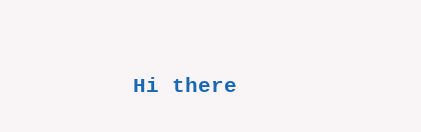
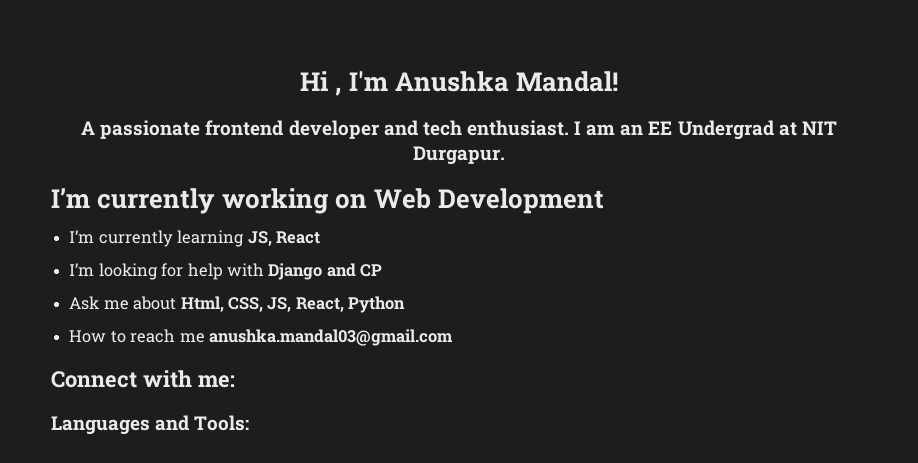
- Hi there
+ Hi , I'm Anushka Mandal!
+ A passionate frontend developer and tech enthusiast. I am an EE Undergrad at NIT Durgapur.
+ I’m currently working on Web Development
+ I’m currently learning JS, React
+ I’m looking for help with Django and CP
+ Ask me about Html, CSS, JS, React, Python
+ How to reach me anushka.mandal03@gmail.com
+ Connect with me:
+ Languages and Tools:

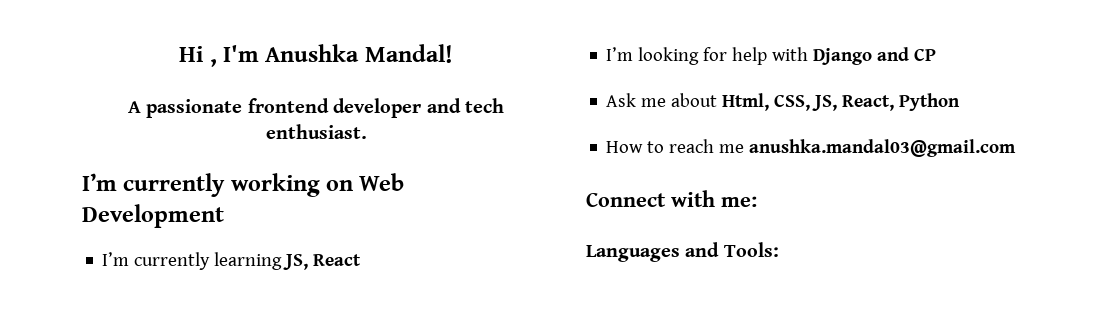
- I am an EE Undergrad at NIT Durgapur.

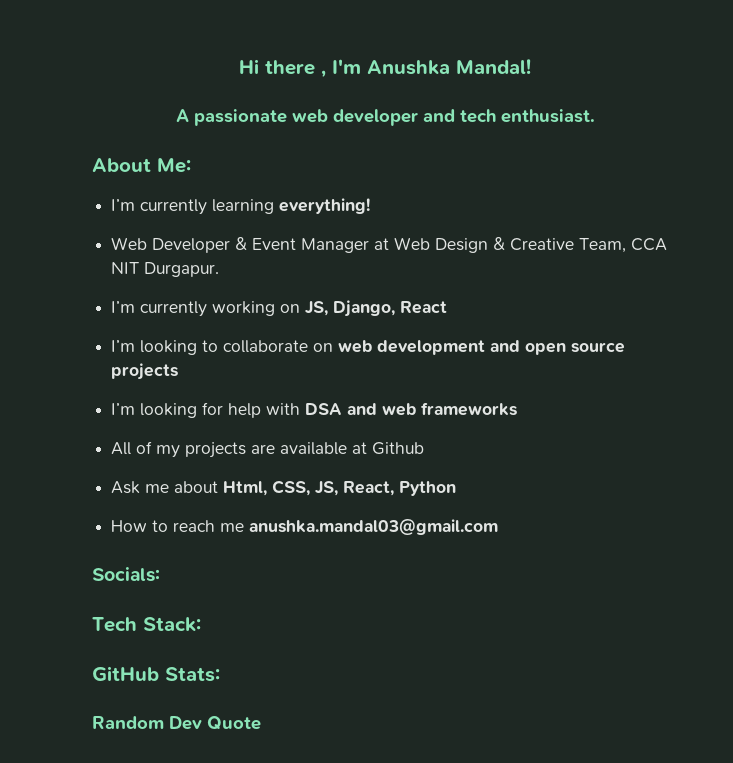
- Hi , I'm Anushka Mandal!
+ Hi there , I'm Anushka Mandal!
- A passionate frontend developer and tech enthusiast.
+ A passionate web developer and tech enthusiast.
- I’m currently working on Web Development
- I’m currently learning JS, React
+ About Me:
+ I’m currently learning everything!
+ Web Developer & Event Manager at Web Design & Creative Team, CCA NIT Durgapur.
+ I’m currently working on JS, Django, React
+ I’m looking to collaborate on web development and open source projects
- I’m looking for help with Django and CP
+ I’m looking for help with DSA and web frameworks
+ All of my projects are available at Github
- Connect with me:
- Languages and Tools:
+ Socials:
+ Tech Stack:
+ GitHub Stats:
+ Random Dev Quote

